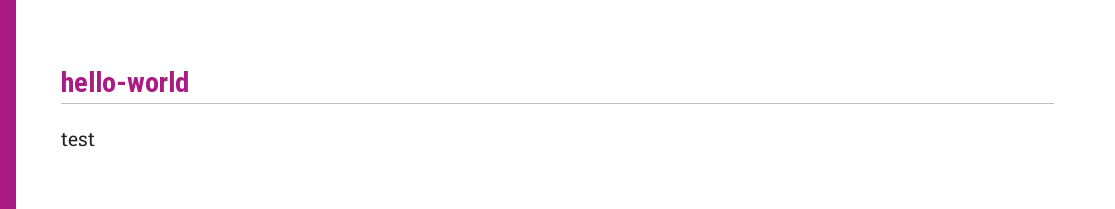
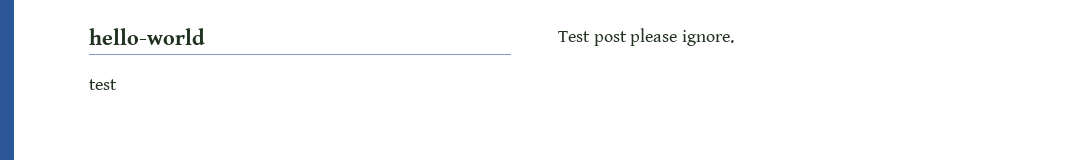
+ Test post please ignore.

